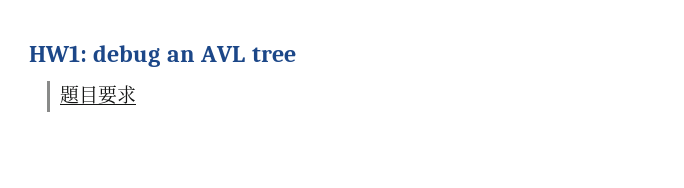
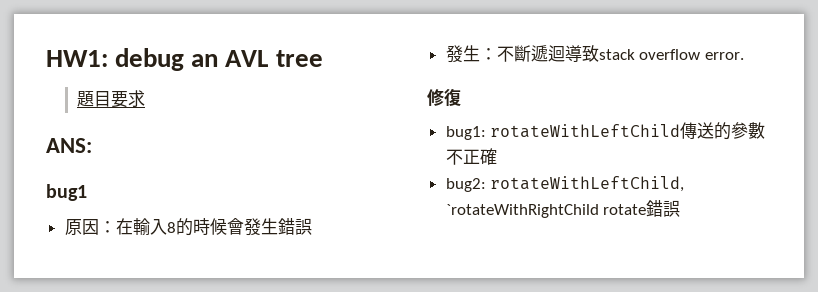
+ ANS:
+ bug1
+ 原因：在輸入8的時候會發生錯誤
+ 發生：不斷遞迴導致stack overflow error.
+ 修復
+ bug1: rotateWithLeftChild傳送的參數不正確
+ bug2: rotateWithLeftChild, `rotateWithRightChild rotate錯誤

